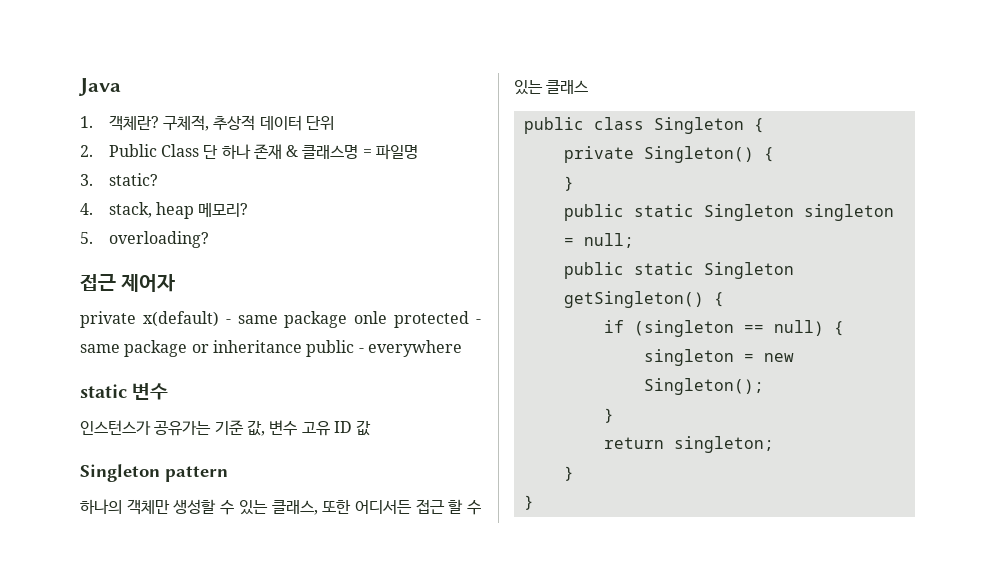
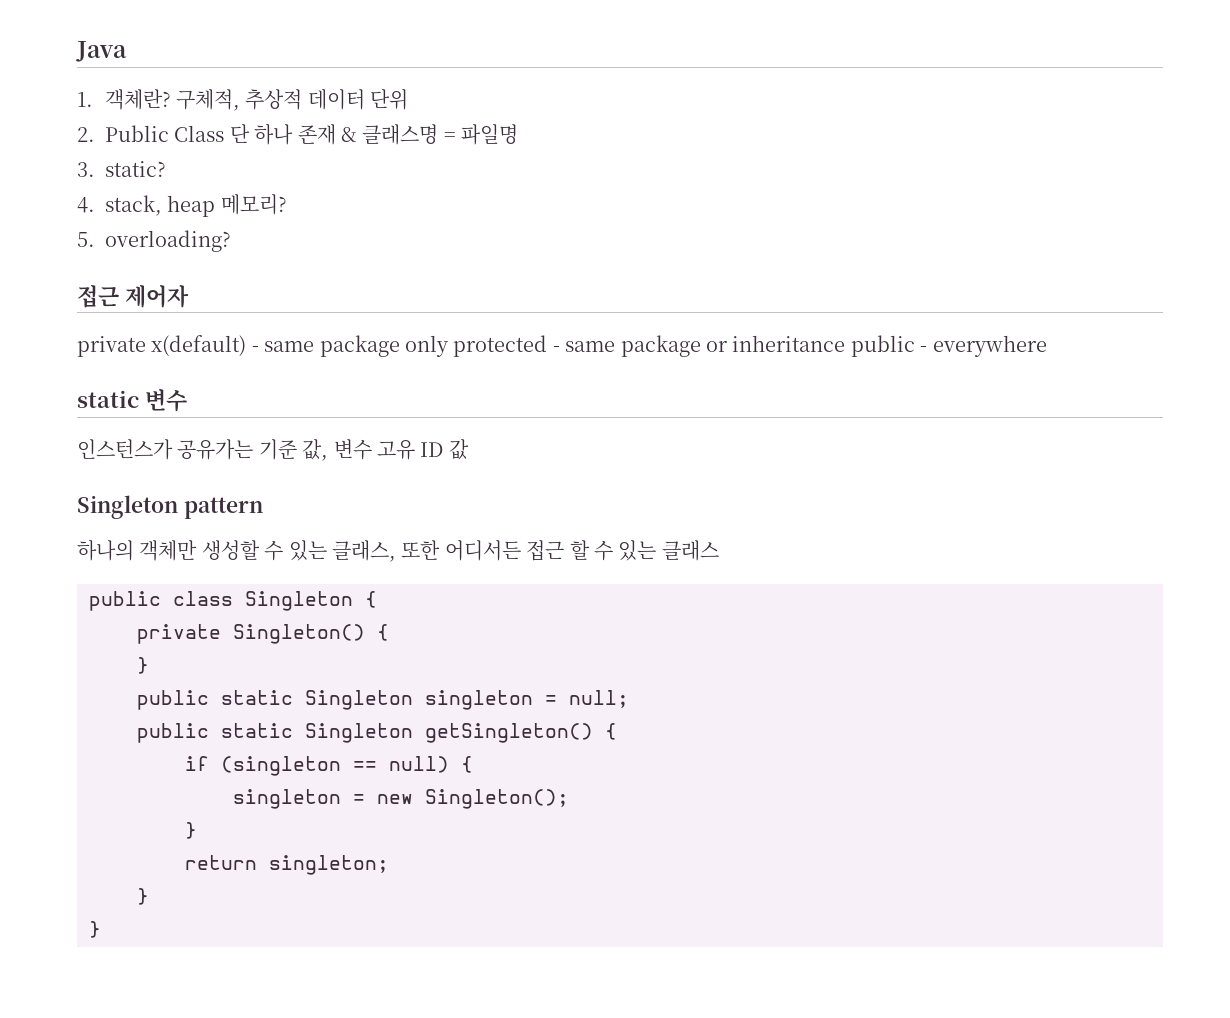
- private x(default) - same package onle protected - same package or inheritance public - everywhere
+ private x(default) - same package only protected - same package or inheritance public - everywhere

